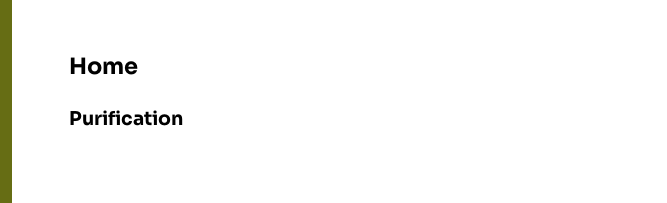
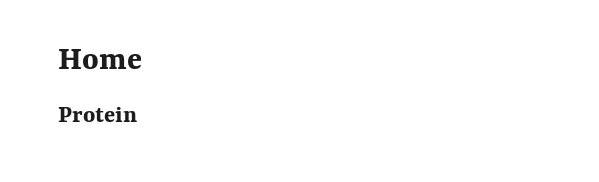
- Purification
+ Protein

